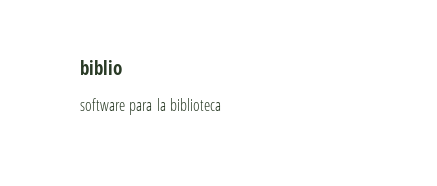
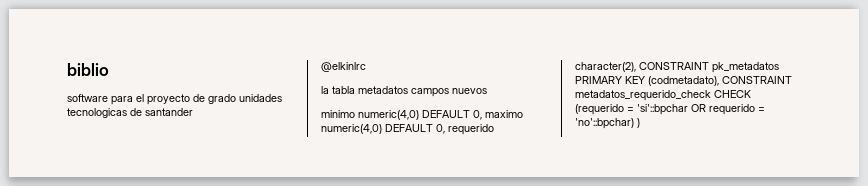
- software para la biblioteca
+ software para el proyecto de grado unidades tecnologicas de santander
+ @elkinlrc
+ la tabla metadatos campos nuevos
+ minimo numeric(4,0) DEFAULT 0, maximo numeric(4,0) DEFAULT 0, requerido character(2), CONSTRAINT pk_metadatos PRIMARY KEY (codmetadato), CONSTRAINT metadatos_requerido_check CHECK (requerido = 'si'::bpchar OR requerido = 'no'::bpchar) )

